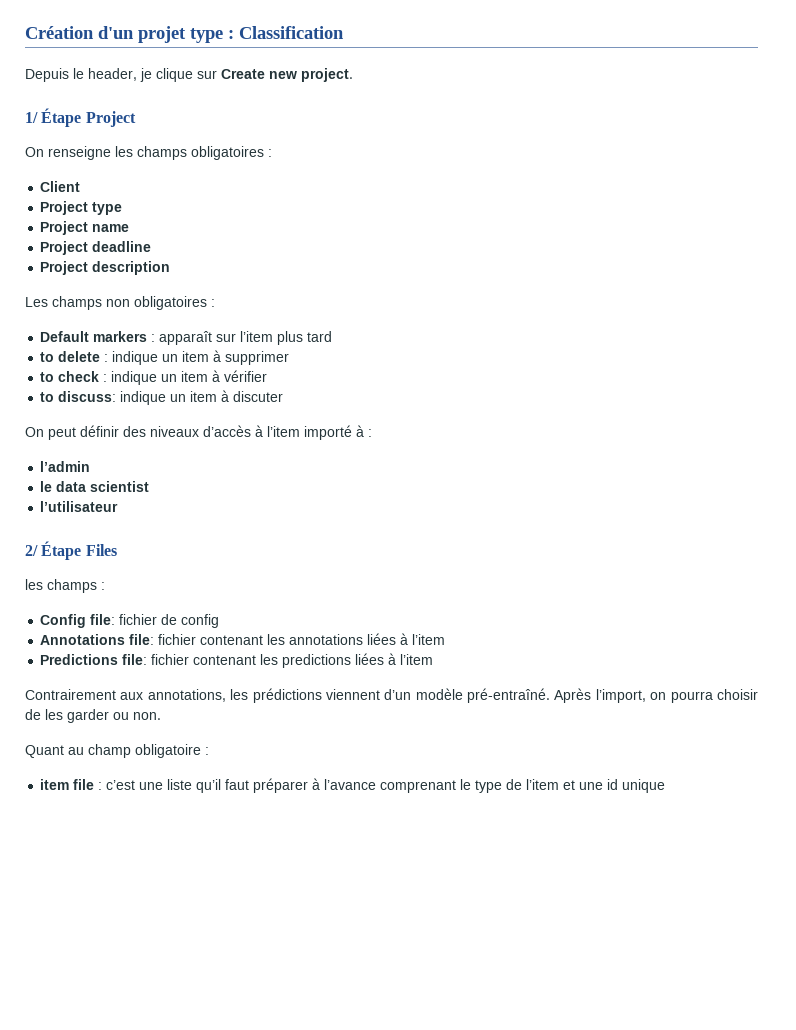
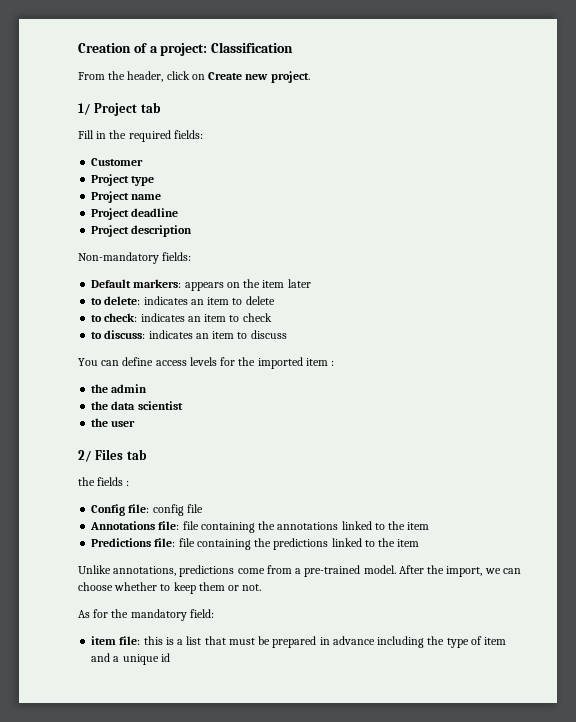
- Création d'un projet type : Classification
- Depuis le header, je clique sur Create new project.
+ Creation of a project: Classification
+ From the header, click on Create new project.
- 1/ Étape Project
- On renseigne les champs obligatoires :
- Client
+ 1/ Project tab
+ Fill in the required fields:
+ Customer
- Les champs non obligatoires :
- Default markers : apparaît sur l’item plus tard
- to delete : indique un item à supprimer
- to check : indique un item à vérifier
- to discuss: indique un item à discuter
- On peut définir des niveaux d’accès à l’item importé à :
- l’admin
- le data scientist
+ Non-mandatory fields:
+ Default markers: appears on the item later
+ to delete: indicates an item to delete
+ to check: indicates an item to check
+ to discuss: indicates an item to discuss
+ You can define access levels for the imported item :
+ the admin
+ the data scientist
- l’utilisateur
+ the user
- 2/ Étape Files
- les champs :
+ 2/ Files tab
+ the fields :
- Config file: fichier de config
+ Config file: config file
- Annotations file: fichier contenant les annotations liées à l’item
- Predictions file: fichier contenant les predictions liées à l’item
- Contrairement aux annotations, les prédictions viennent d’un modèle pré-entraîné. Après l’import, on pourra choisir de les garder ou non.
- Quant au champ obligatoire :
- item file : c’est une liste qu’il faut préparer à l’avance comprenant le type de l’item et une id unique
+ Annotations file: file containing the annotations linked to the item
+ Predictions file: file containing the predictions linked to the item
+ Unlike annotations, predictions come from a pre-trained model. After the import, we can choose whether to keep them or not.
+ As for the mandatory field:
+ item file: this is a list that must be prepared in advance including the type of item and a unique id

